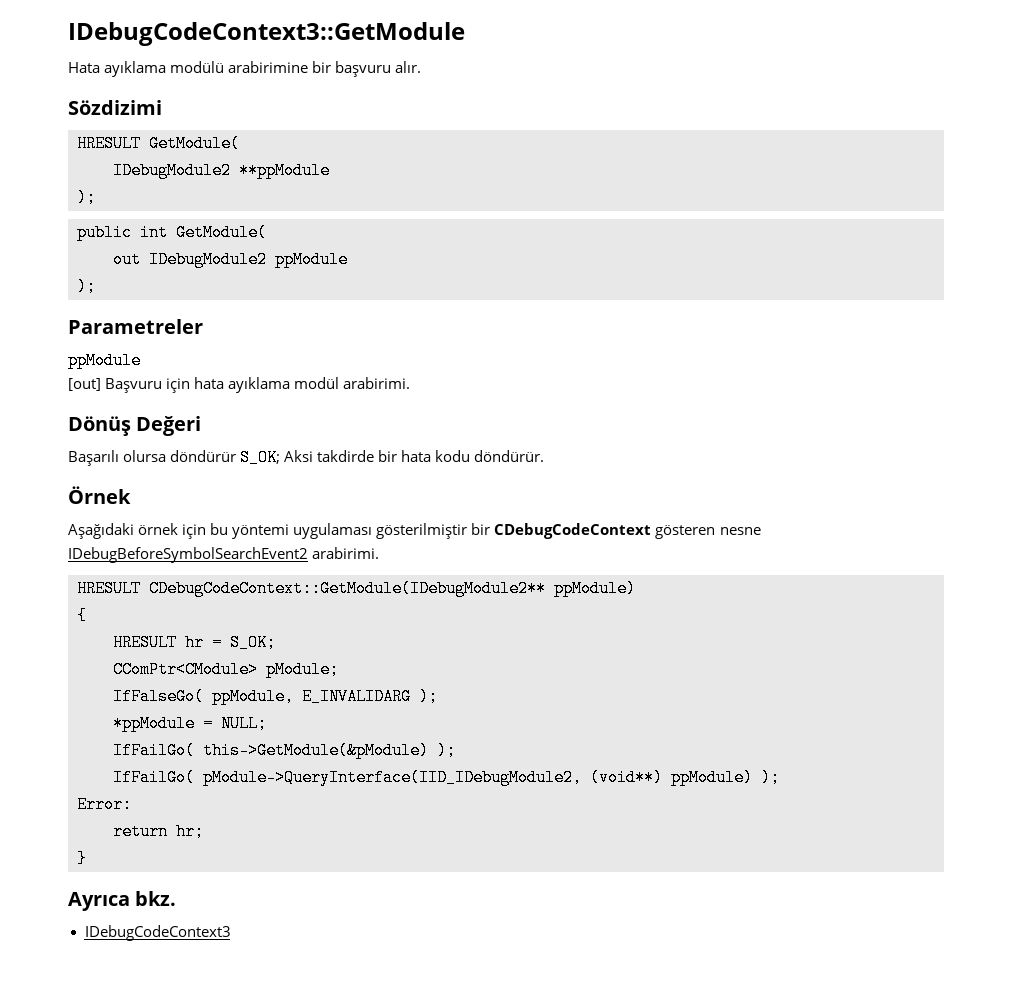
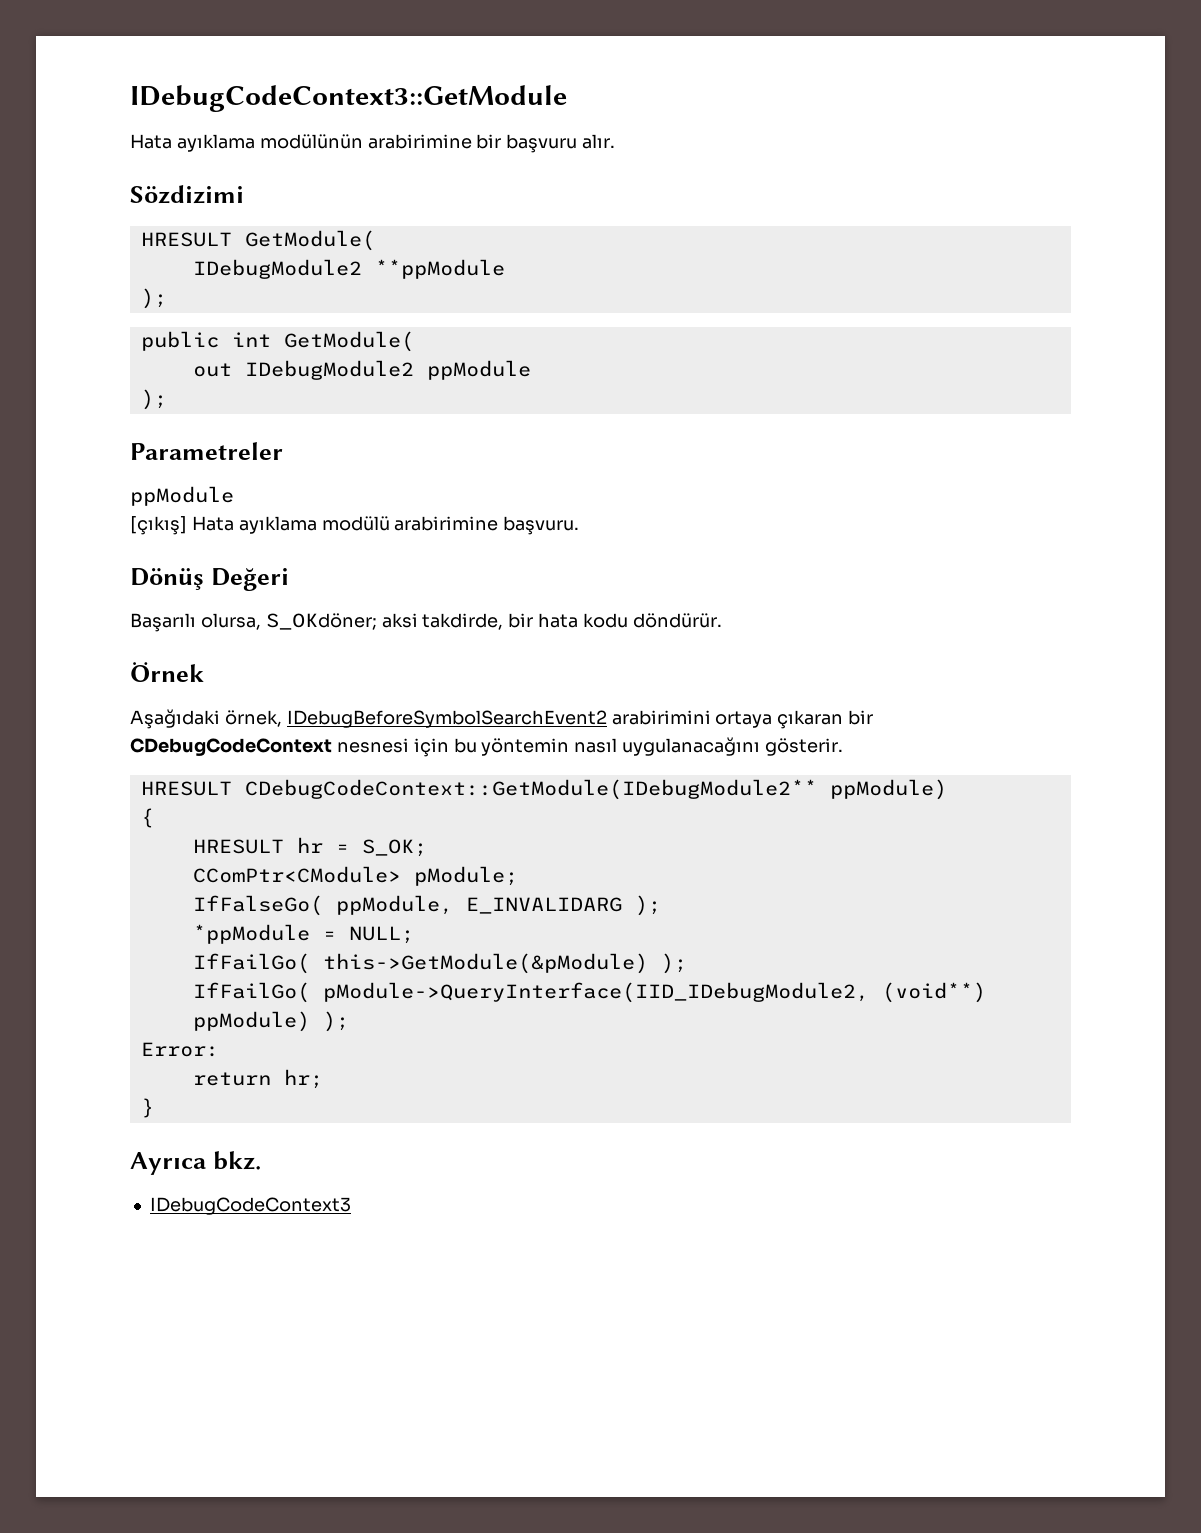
- Hata ayıklama modülü arabirimine bir başvuru alır.
+ Hata ayıklama modülünün arabirimine bir başvuru alır.
- [out] Başvuru için hata ayıklama modül arabirimi.
+ [çıkış] Hata ayıklama modülü arabirimine başvuru.
  Dönüş Değeri
- Başarılı olursa döndürür S_OK; Aksi takdirde bir hata kodu döndürür.
+ Başarılı olursa, S_OKdöner; aksi takdirde, bir hata kodu döndürür.
- Aşağıdaki örnek için bu yöntemi uygulaması gösterilmiştir bir CDebugCodeContext gösteren nesne IDebugBeforeSymbolSearchEvent2 arabirimi.
+ Aşağıdaki örnek, IDebugBeforeSymbolSearchEvent2 arabirimini ortaya çıkaran bir CDebugCodeContext nesnesi için bu yöntemin nasıl uygulanacağını gösterir.

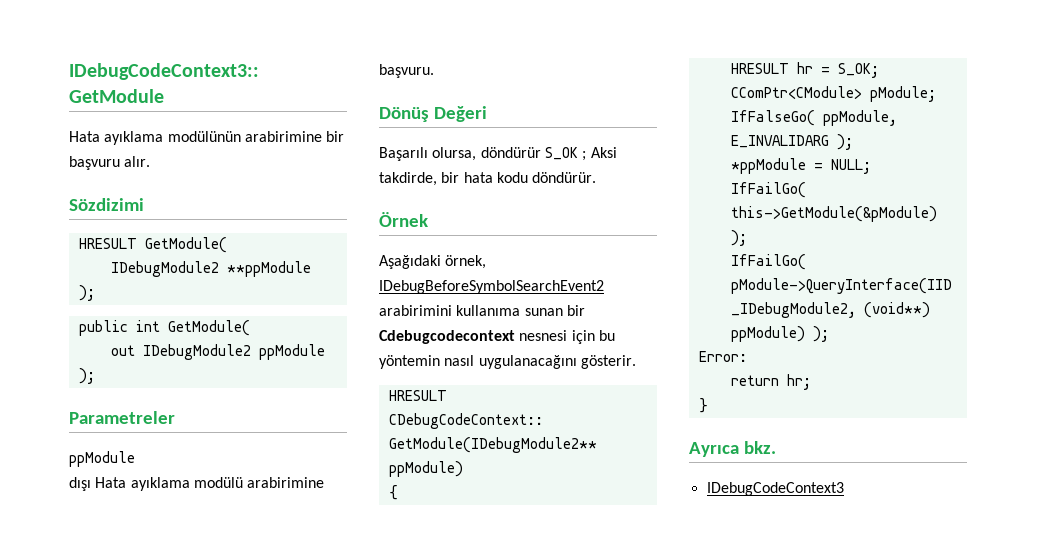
- [çıkış] Hata ayıklama modülü arabirimine başvuru.
+ dışı Hata ayıklama modülü arabirimine başvuru.
- Başarılı olursa, S_OKdöner; aksi takdirde, bir hata kodu döndürür.
+ Başarılı olursa, döndürür S_OK ; Aksi takdirde, bir hata kodu döndürür.
- Aşağıdaki örnek, IDebugBeforeSymbolSearchEvent2 arabirimini ortaya çıkaran bir CDebugCodeContext nesnesi için bu yöntemin nasıl uygulanacağını gösterir.
+ Aşağıdaki örnek, IDebugBeforeSymbolSearchEvent2 arabirimini kullanıma sunan bir Cdebugcodecontext nesnesi için bu yöntemin nasıl uygulanacağını gösterir.

